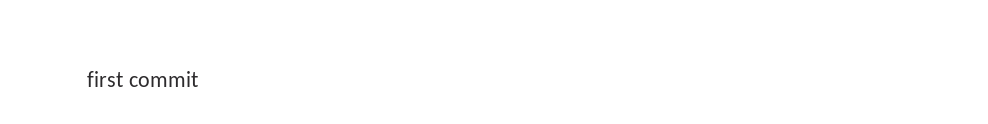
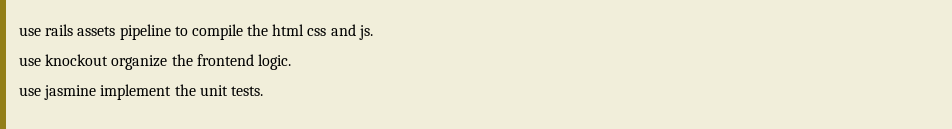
- first commit
+ use rails assets pipeline to compile the html css and js.
+ use knockout organize the frontend logic.
+ use jasmine implement the unit tests.

